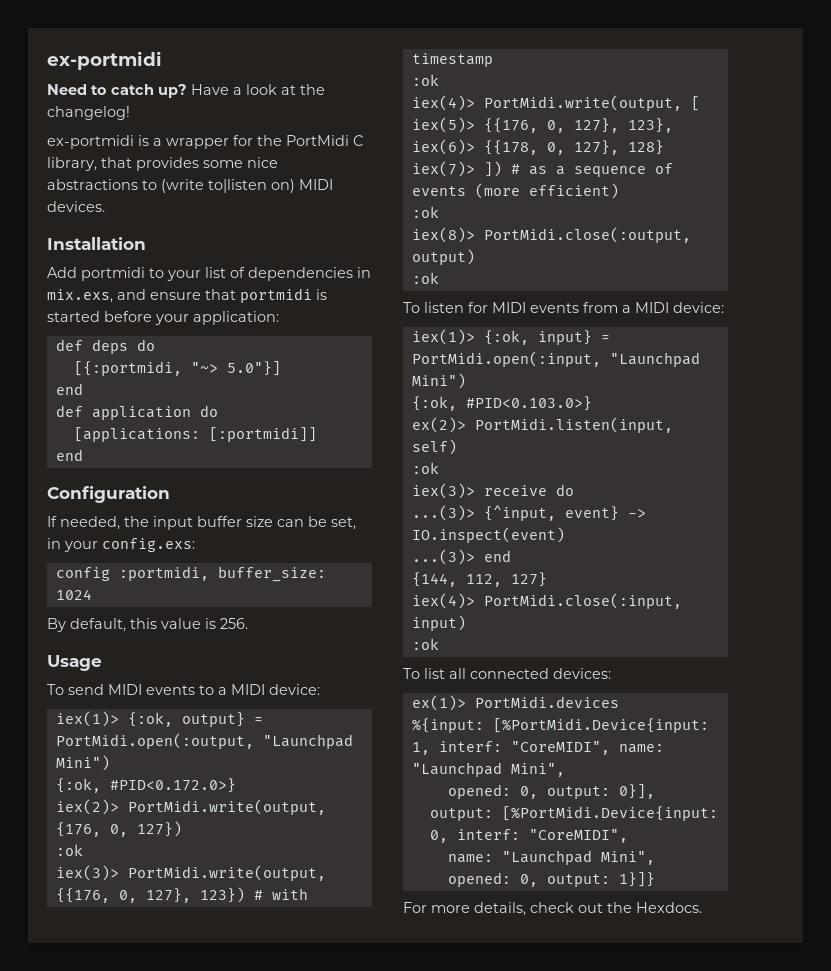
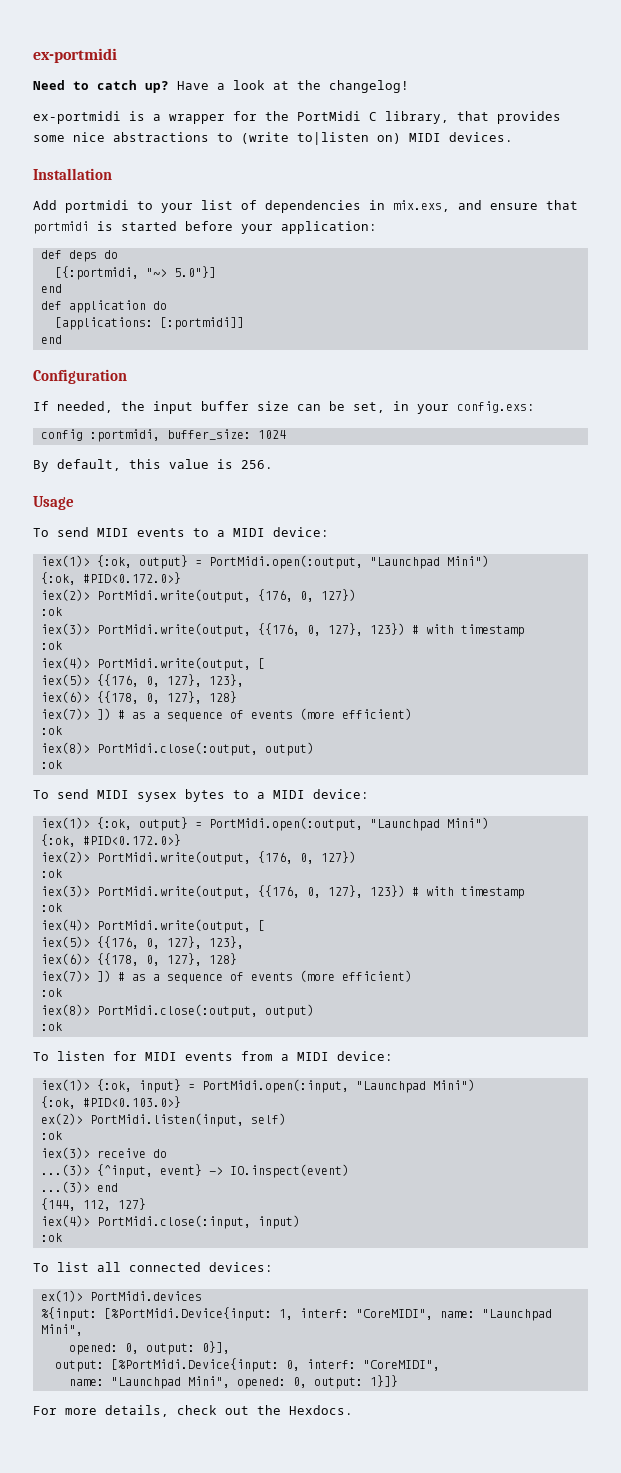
+ To send MIDI sysex bytes to a MIDI device:
+ iex(1)> {:ok, output} = PortMidi.open(:output, "Launchpad Mini")
+ {:ok, #PID<0.172.0>}
+ iex(2)> PortMidi.write(output, {176, 0, 127})
+ :ok
+ iex(3)> PortMidi.write(output, {{176, 0, 127}, 123}) # with timestamp
+ :ok
+ iex(4)> PortMidi.write(output, [
+ iex(5)> {{176, 0, 127}, 123},
+ iex(6)> {{178, 0, 127}, 128}
+ iex(7)> ]) # as a sequence of events (more efficient)
+ :ok
+ iex(8)> PortMidi.close(:output, output)
+ :ok

